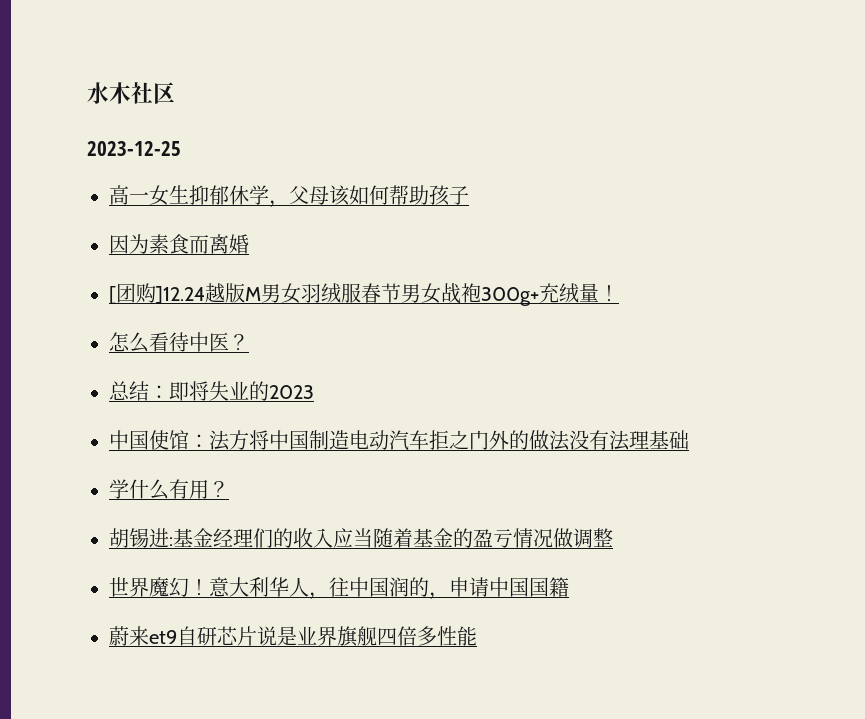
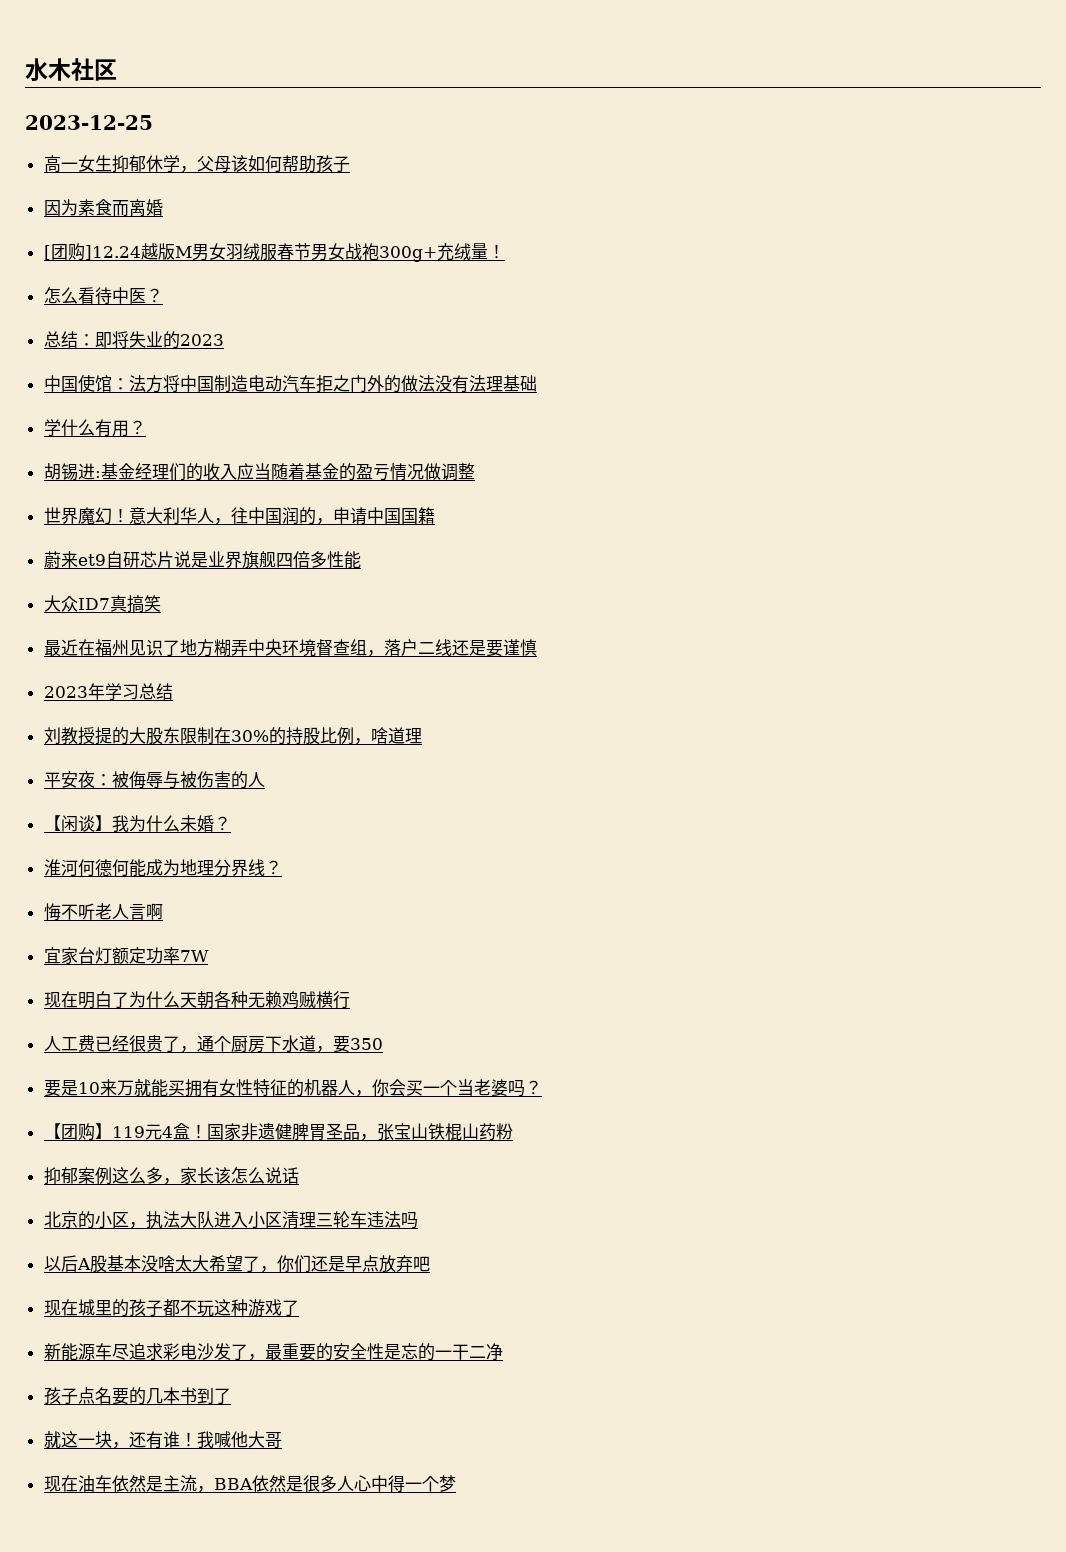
+ 大众ID7真搞笑
+ 最近在福州见识了地方糊弄中央环境督查组，落户二线还是要谨慎
+ 2023年学习总结
+ 刘教授提的大股东限制在30%的持股比例，啥道理
+ 平安夜：被侮辱与被伤害的人
+ 【闲谈】我为什么未婚？
+ 淮河何德何能成为地理分界线？
+ 悔不听老人言啊
+ 宜家台灯额定功率7W
+ 现在明白了为什么天朝各种无赖鸡贼横行
+ 人工费已经很贵了，通个厨房下水道，要350
+ 要是10来万就能买拥有女性特征的机器人，你会买一个当老婆吗？
+ 【团购】119元4盒！国家非遗健脾胃圣品，张宝山铁棍山药粉
+ 抑郁案例这么多，家长该怎么说话
+ 北京的小区，执法大队进入小区清理三轮车违法吗
+ 以后A股基本没啥太大希望了，你们还是早点放弃吧
+ 现在城里的孩子都不玩这种游戏了
+ 新能源车尽追求彩电沙发了，最重要的安全性是忘的一干二净
+ 孩子点名要的几本书到了
+ 就这一块，还有谁！我喊他大哥
+ 现在油车依然是主流，BBA依然是很多人心中得一个梦

